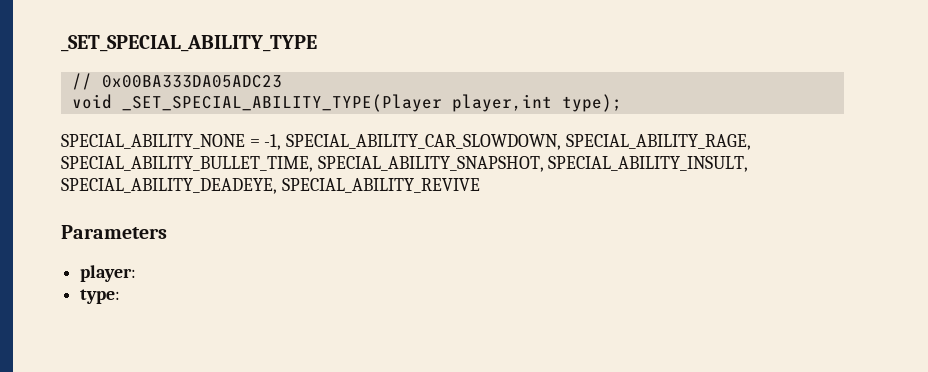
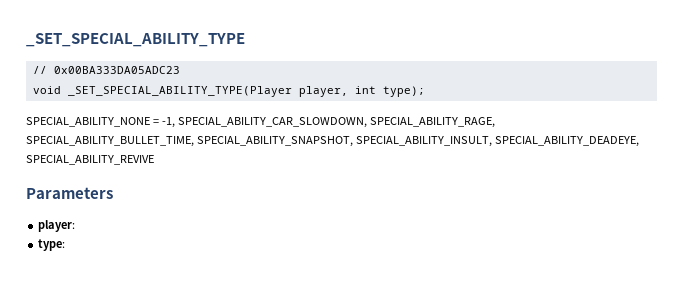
- void _SET_SPECIAL_ABILITY_TYPE(Player player,int type);
+ void _SET_SPECIAL_ABILITY_TYPE(Player player, int type);

